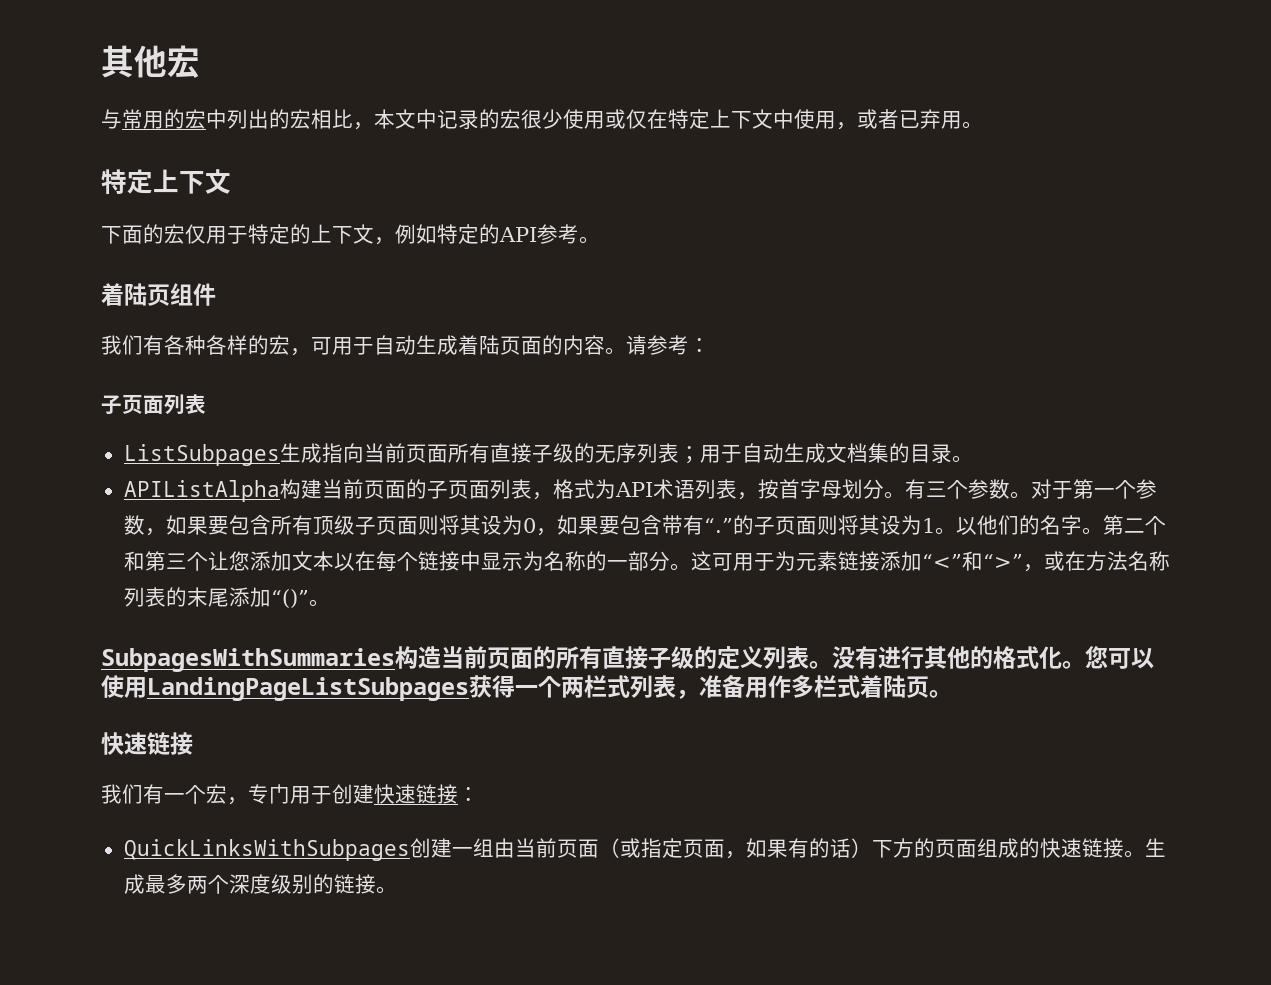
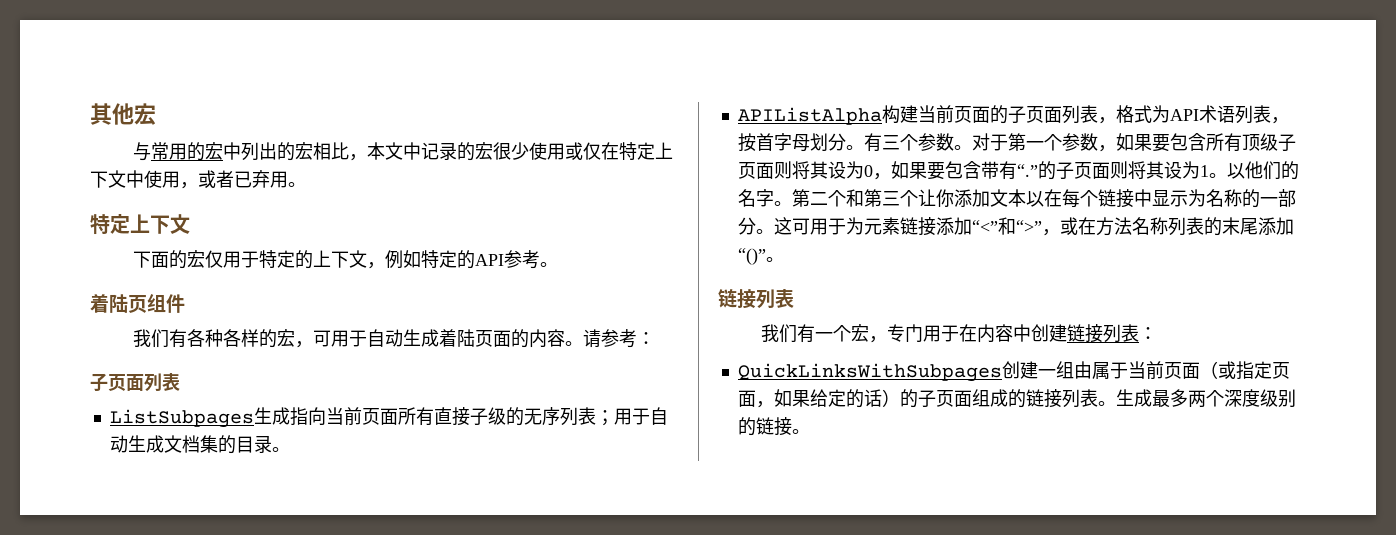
- 第二个和第三个让您添加文本以在每个链接中显示为名称的一部分。
+ 第二个和第三个让你添加文本以在每个链接中显示为名称的一部分。
  这可用于为元素链接添加“<”和“>”，或在方法名称列表的末尾添加“()”。
- SubpagesWithSummaries构造当前页面的所有直接子级的定义列表。没有进行其他的格式化。您可以使用LandingPageListSubpages获得一个两栏式列表，准备用作多栏式着陆页。
- 快速链接
+ 链接列表
- 我们有一个宏，专门用于创建快速链接：
+ 我们有一个宏，专门用于在内容中创建链接列表：
- QuickLinksWithSubpages创建一组由当前页面（或指定页面，如果有的话）下方的页面组成的快速链接。
+ QuickLinksWithSubpages创建一组由属于当前页面（或指定页面，如果给定的话）的子页面组成的链接列表。

